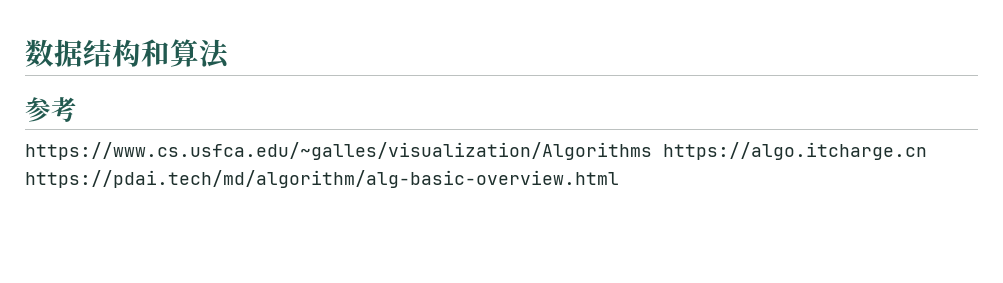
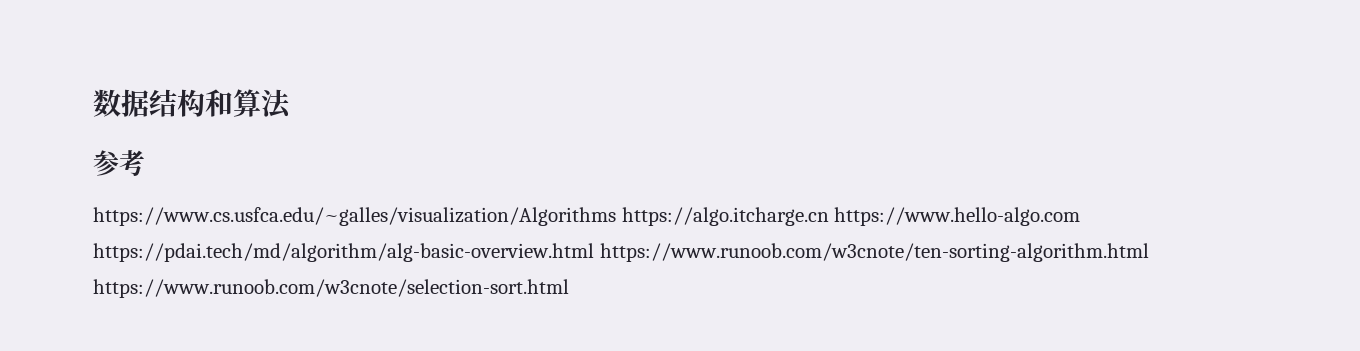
- https://www.cs.usfca.edu/~galles/visualization/Algorithms https://algo.itcharge.cn https://pdai.tech/md/algorithm/alg-basic-overview.html
+ https://www.cs.usfca.edu/~galles/visualization/Algorithms https://algo.itcharge.cn https://www.hello-algo.com https://pdai.tech/md/algorithm/alg-basic-overview.html https://www.runoob.com/w3cnote/ten-sorting-algorithm.html https://www.runoob.com/w3cnote/selection-sort.html

